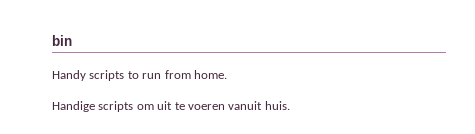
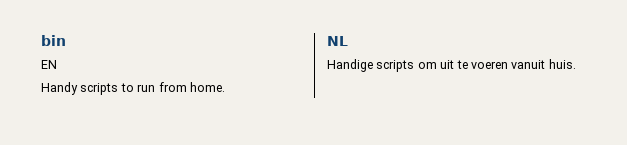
+ EN
+ NL

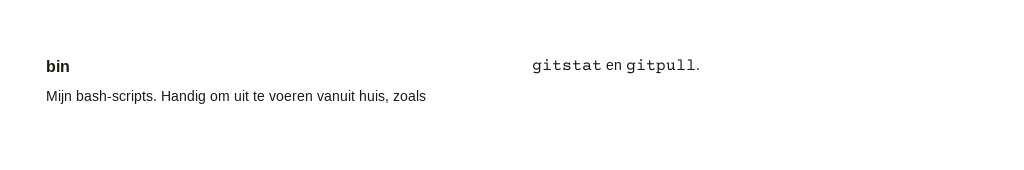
- EN
- Handy scripts to run from home.
- NL
- Handige scripts om uit te voeren vanuit huis.
+ Mijn bash-scripts. Handig om uit te voeren vanuit huis, zoals gitstat en gitpull.

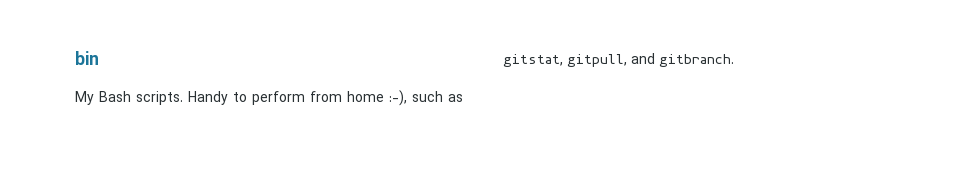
- Mijn bash-scripts. Handig om uit te voeren vanuit huis, zoals gitstat en gitpull.
+ My Bash scripts. Handy to perform from home :-), such as gitstat, gitpull, and gitbranch.

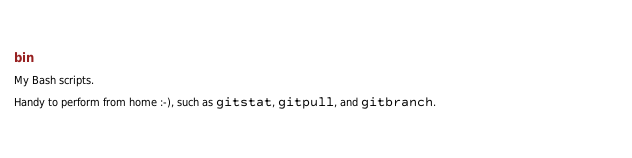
- My Bash scripts. Handy to perform from home :-), such as gitstat, gitpull, and gitbranch.
+ My Bash scripts.
+ Handy to perform from home :-), such as gitstat, gitpull, and gitbranch.

